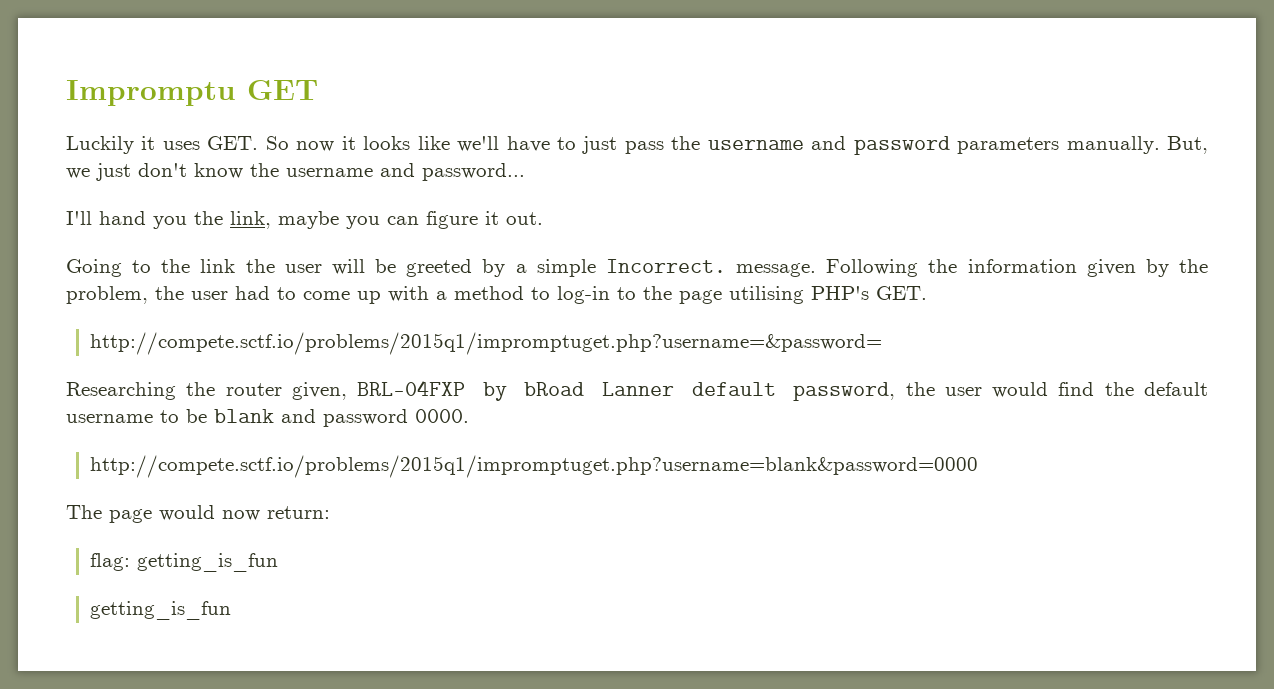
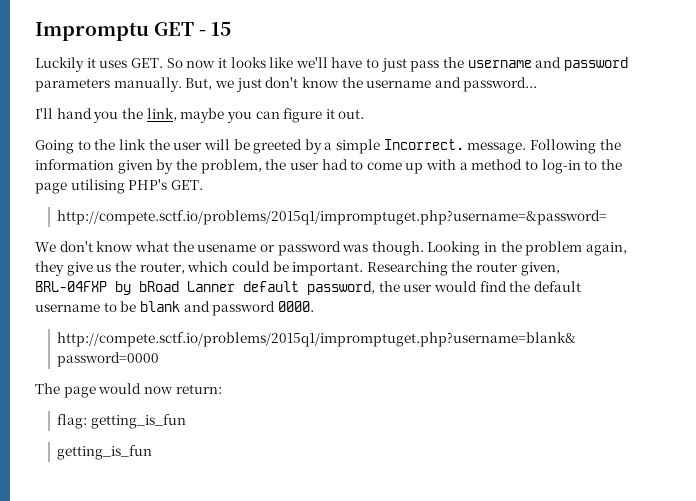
- Impromptu GET
+ Impromptu GET - 15
+ We don't know what the usename or password was though. Looking in the problem again, they give us the router, which could be important.

